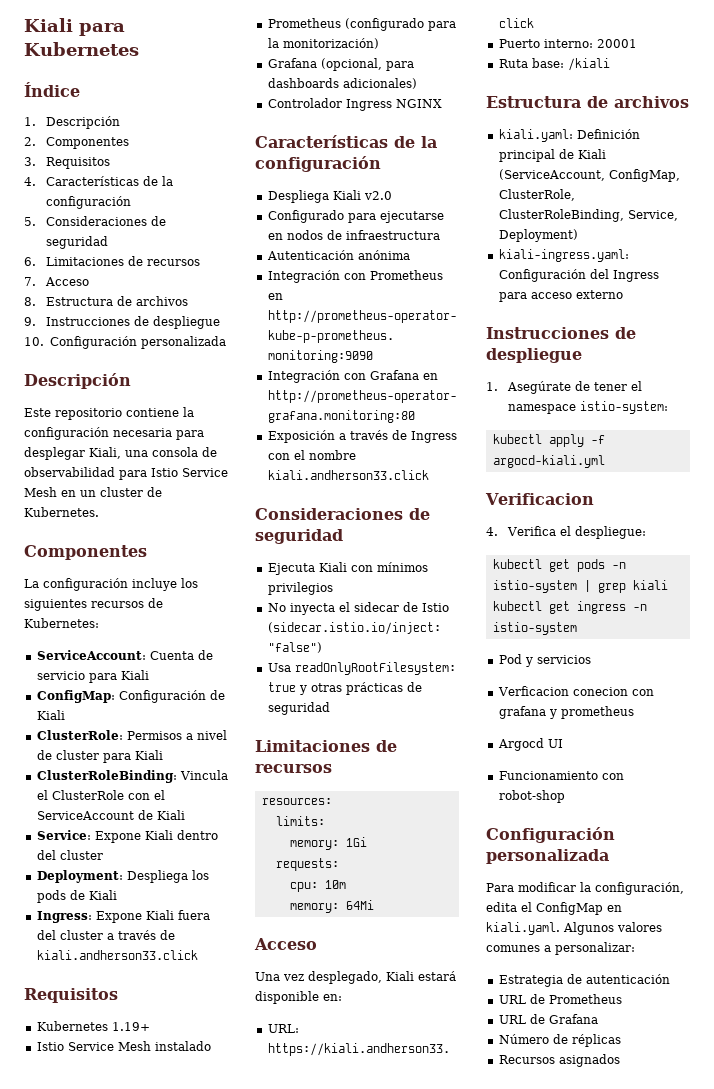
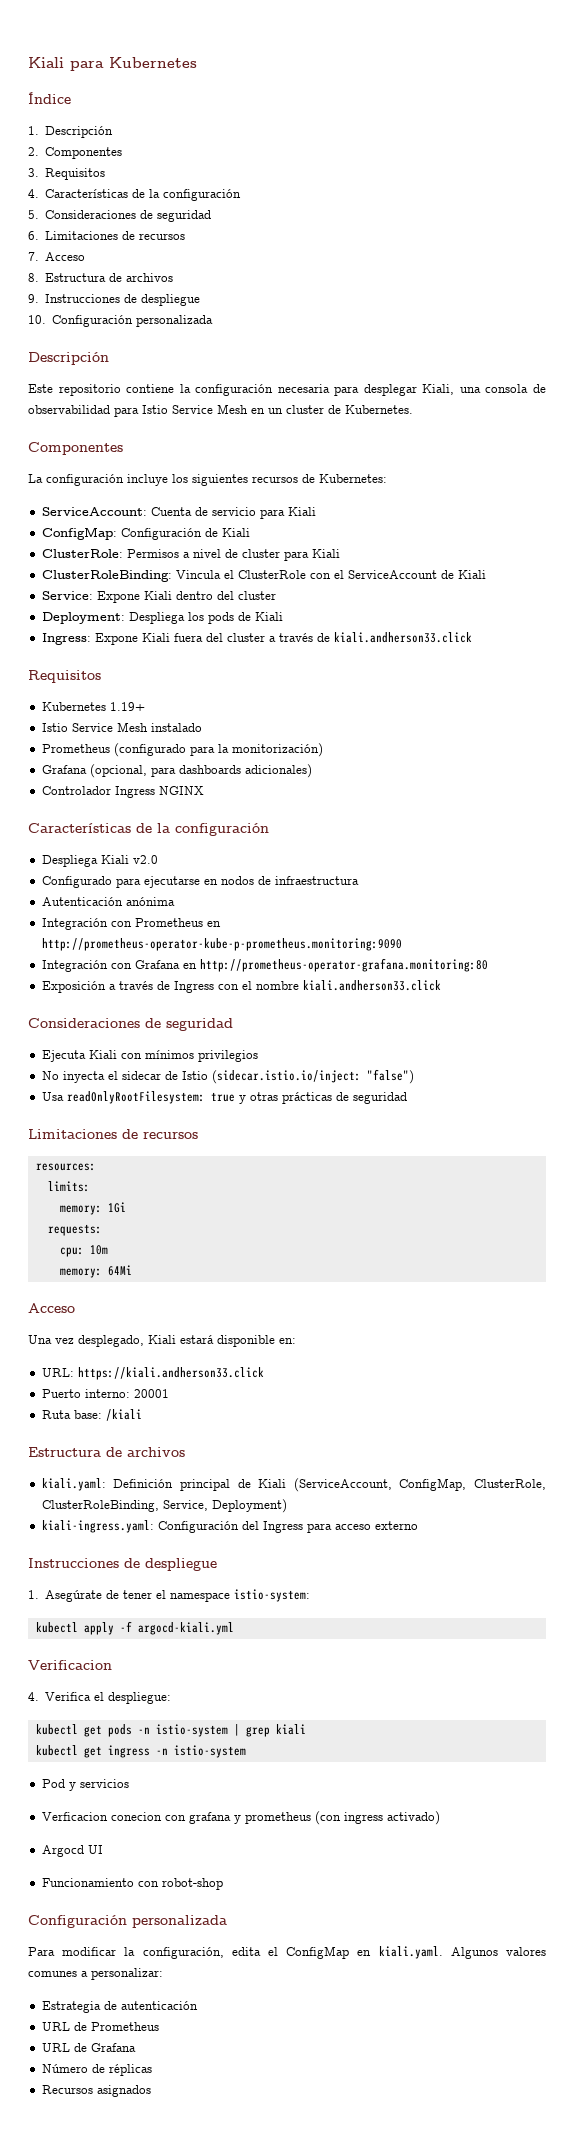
- Verficacion conecion con grafana y prometheus
+ Verficacion conecion con grafana y prometheus (con ingress activado)

